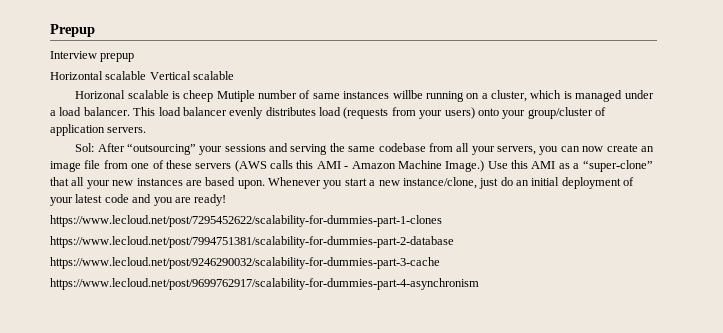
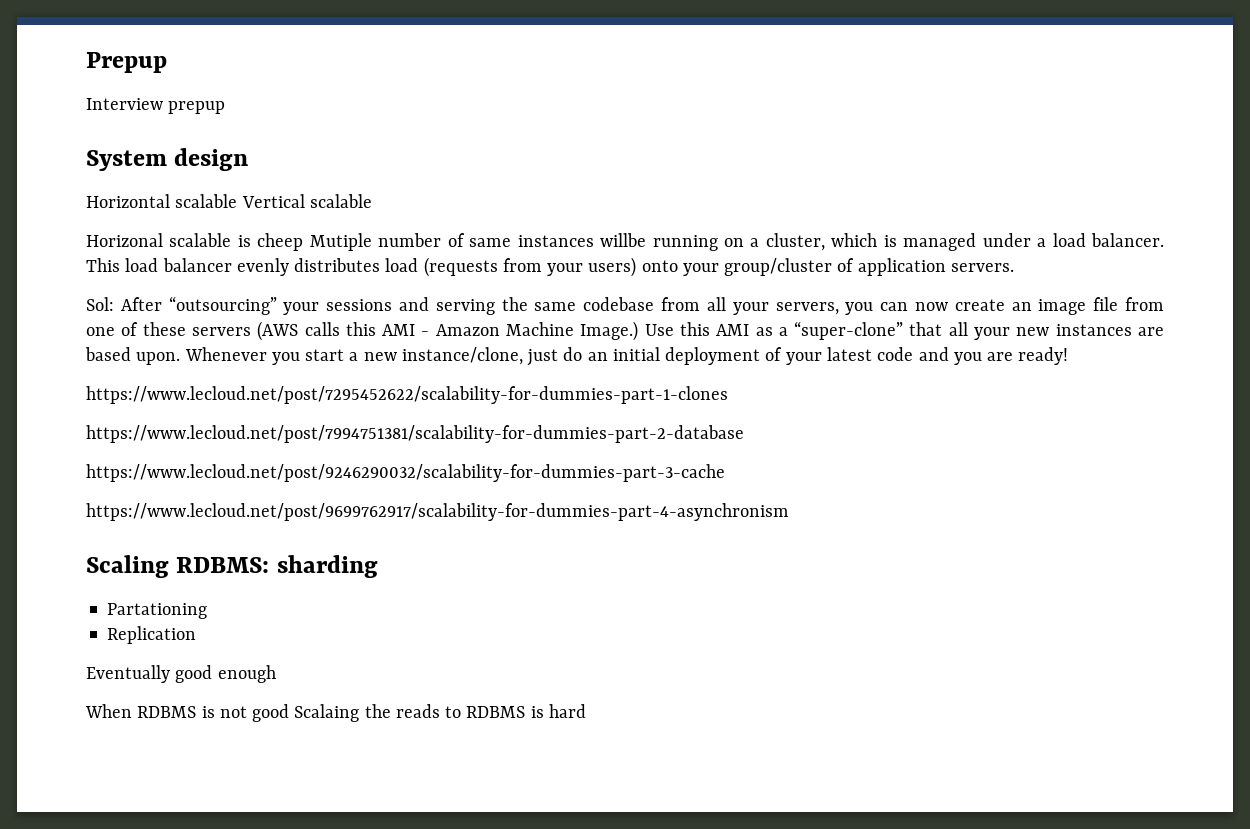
+ System design
+ Scaling RDBMS: sharding
+ Partationing
+ Replication
+ Eventually good enough
+ When RDBMS is not good Scalaing the reads to RDBMS is hard

